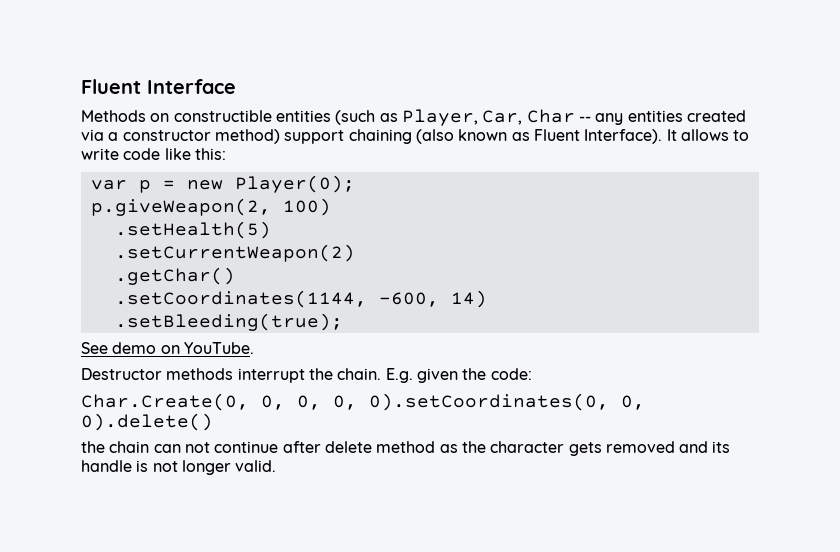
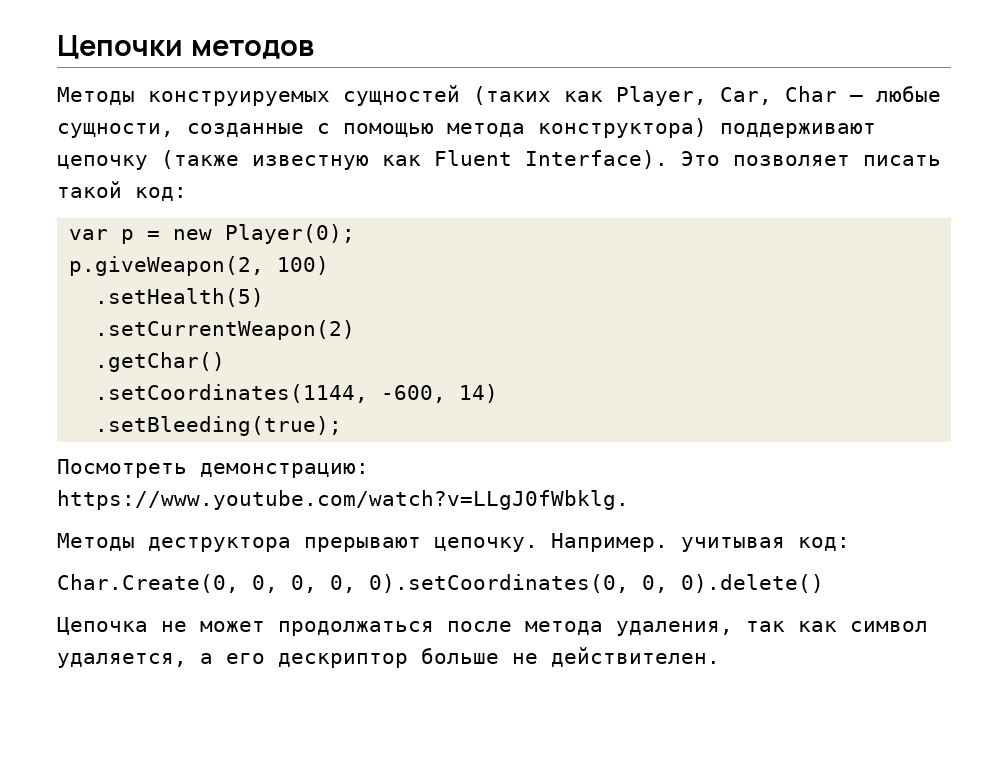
- Fluent Interface
- Methods on constructible entities (such as Player, Car, Char -- any entities created via a constructor method) support chaining (also known as Fluent Interface). It allows to write code like this:
+ Цепочки методов
+ Методы конструируемых сущностей (таких как Player, Car, Char – любые сущности, созданные с помощью метода конструктора) поддерживают цепочку (также известную как Fluent Interface). Это позволяет писать такой код:
- See demo on YouTube.
- Destructor methods interrupt the chain. E.g. given the code:
+ Посмотреть демонстрацию: https://www.youtube.com/watch?v=LLgJ0fWbklg.
+ Методы деструктора прерывают цепочку. Например. учитывая код:
- the chain can not continue after delete method as the character gets removed and its handle is not longer valid.
+ Цепочка не может продолжаться после метода удаления, так как символ удаляется, а его дескриптор больше не действителен.

